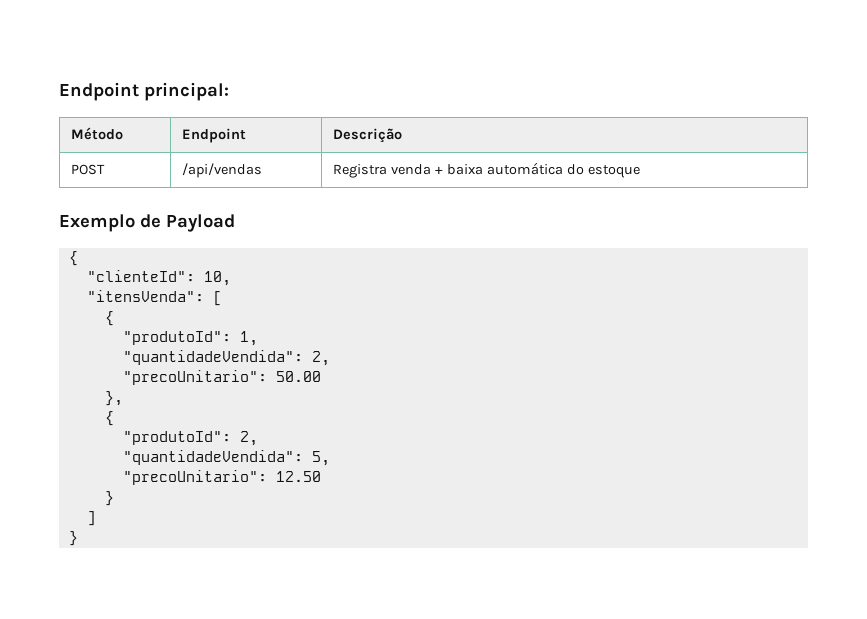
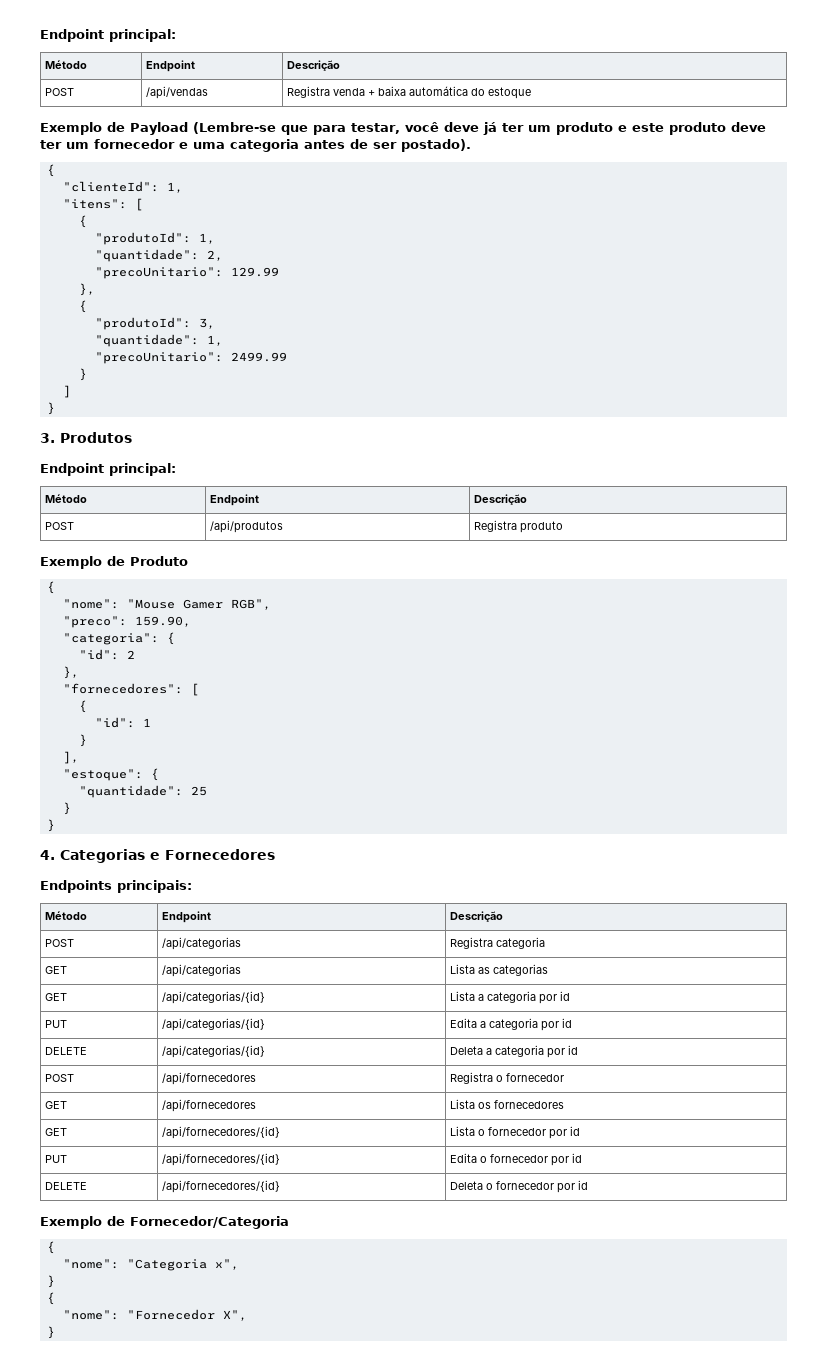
- Exemplo de Payload
+ Exemplo de Payload (Lembre-se que para testar, você deve já ter um produto e este produto deve ter um fornecedor e uma categoria antes de ser postado).
- "clienteId": 10,
- "itensVenda": [
+ "clienteId": 1,
+ "itens": [
- "quantidadeVendida": 2,
+ "quantidade": 2,
- "precoUnitario": 50.00
+ "precoUnitario": 129.99
- "produtoId": 2,
- "quantidadeVendida": 5,
- "precoUnitario": 12.50
+ "produtoId": 3,
+ "quantidade": 1,
+ "precoUnitario": 2499.99
+ 3. Produtos
+ Endpoint principal:
+ Método | Endpoint | Descrição
+ POST | /api/produtos | Registra produto
+ Exemplo de Produto
+ {
+ "nome": "Mouse Gamer RGB",
+ "preco": 159.90,
+ "categoria": {
+ "id": 2
+ },
+ "fornecedores": [
+ {
+ "id": 1
+ }
+ ],
+ "estoque": {
+ "quantidade": 25
+ }
+ }
+ 4. Categorias e Fornecedores
+ Endpoints principais:
+ Método | Endpoint | Descrição
+ POST | /api/categorias | Registra categoria
+ GET | /api/categorias | Lista as categorias
+ GET | /api/categorias/{id} | Lista a categoria por id
+ PUT | /api/categorias/{id} | Edita a categoria por id
+ DELETE | /api/categorias/{id} | Deleta a categoria por id
+ POST | /api/fornecedores | Registra o fornecedor
+ GET | /api/fornecedores | Lista os fornecedores
+ GET | /api/fornecedores/{id} | Lista o fornecedor por id
+ PUT | /api/fornecedores/{id} | Edita o fornecedor por id
+ DELETE | /api/fornecedores/{id} | Deleta o fornecedor por id
+ Exemplo de Fornecedor/Categoria
+ {
+ "nome": "Categoria x",
+ }
+ {
+ "nome": "Fornecedor X",
+ }

